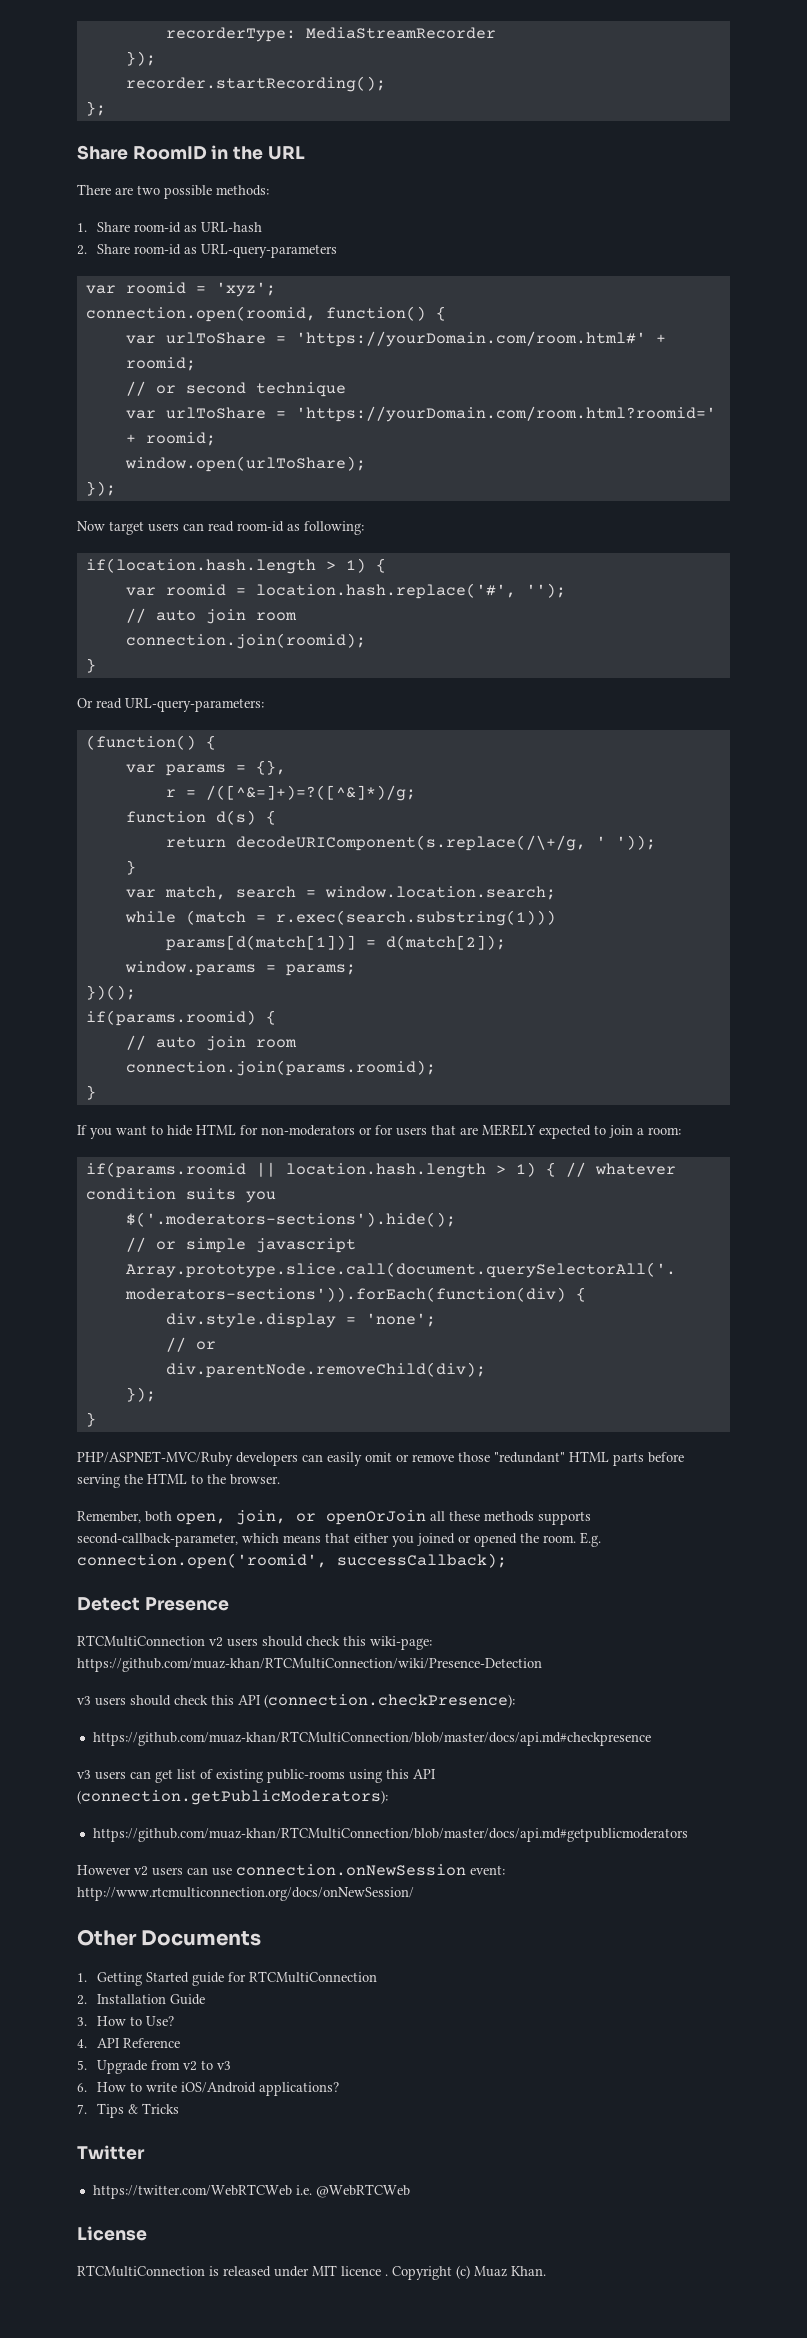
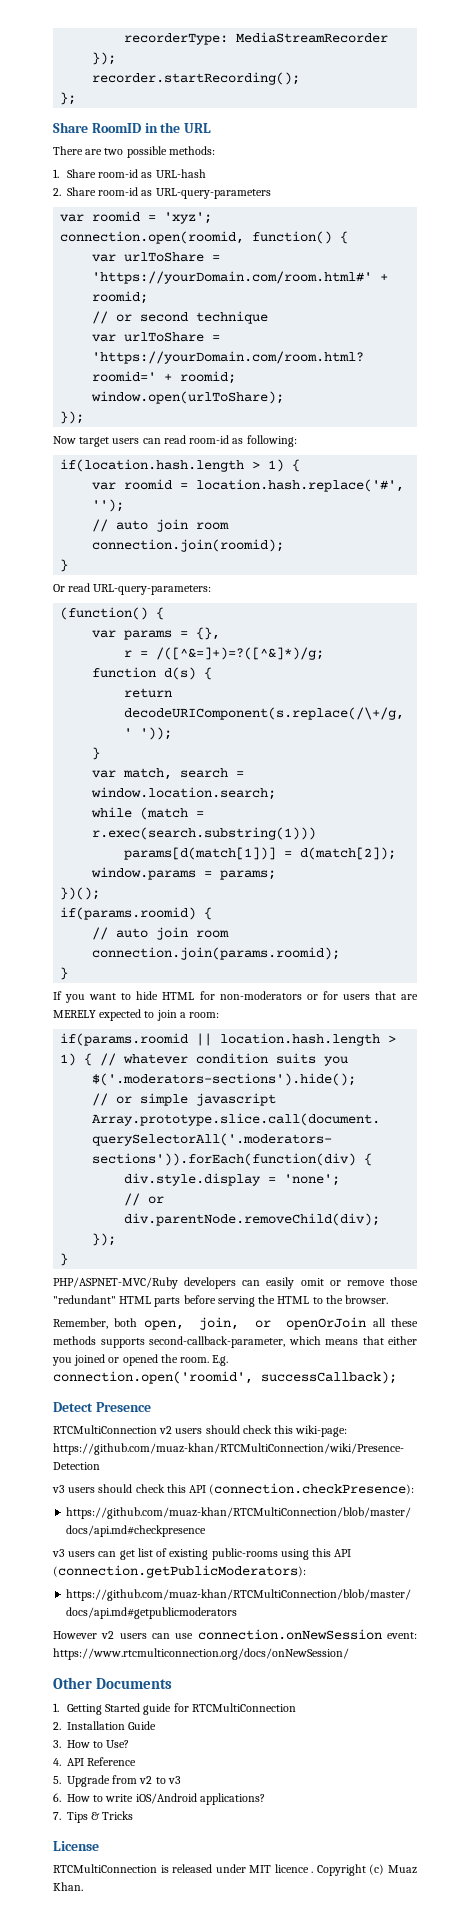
- However v2 users can use connection.onNewSession event: http://www.rtcmulticonnection.org/docs/onNewSession/
+ However v2 users can use connection.onNewSession event: https://www.rtcmulticonnection.org/docs/onNewSession/
- Twitter
- https://twitter.com/WebRTCWeb i.e. @WebRTCWeb

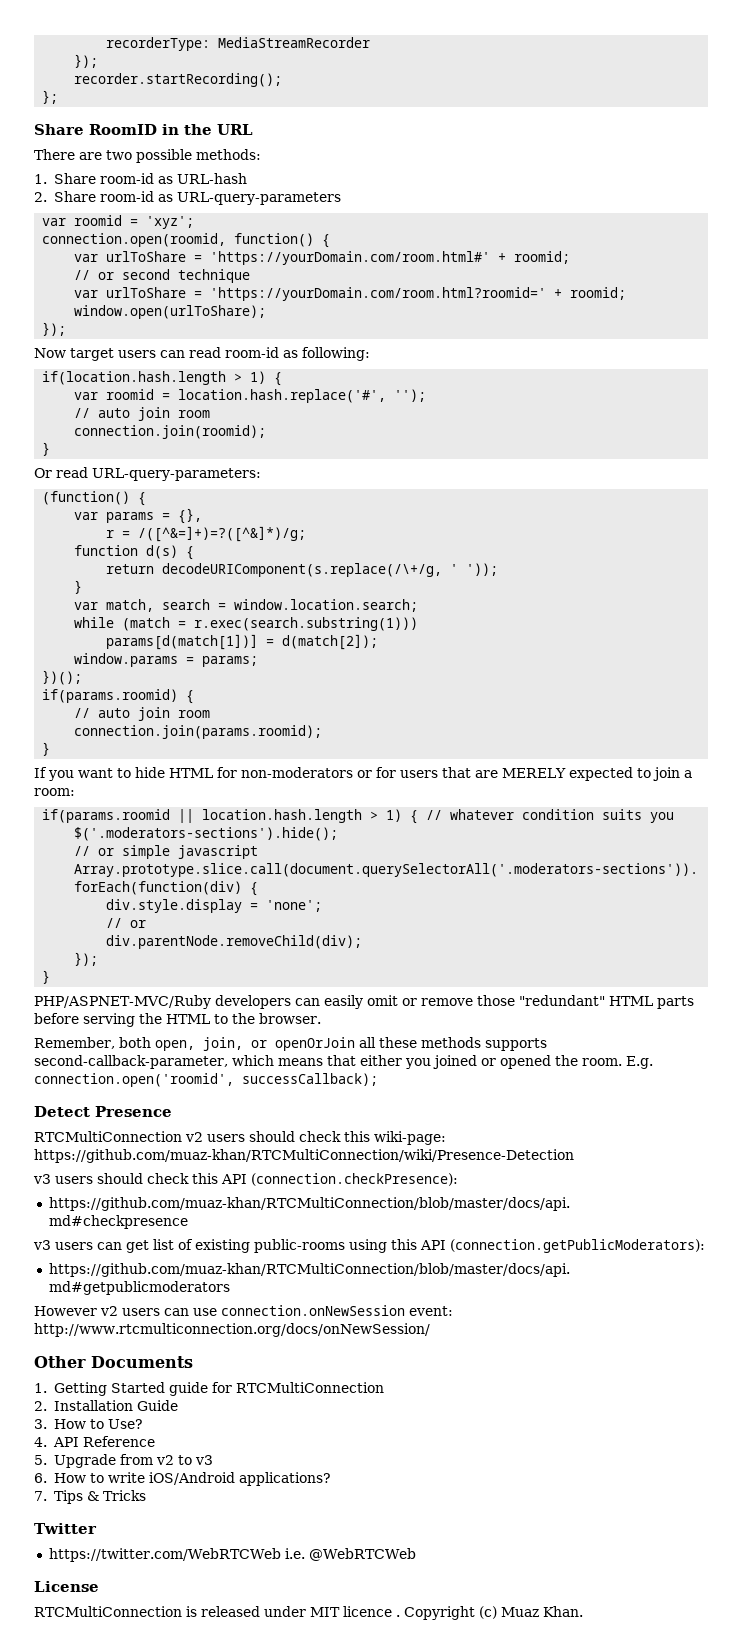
- However v2 users can use connection.onNewSession event: https://www.rtcmulticonnection.org/docs/onNewSession/
+ However v2 users can use connection.onNewSession event: http://www.rtcmulticonnection.org/docs/onNewSession/
+ Twitter
+ https://twitter.com/WebRTCWeb i.e. @WebRTCWeb

